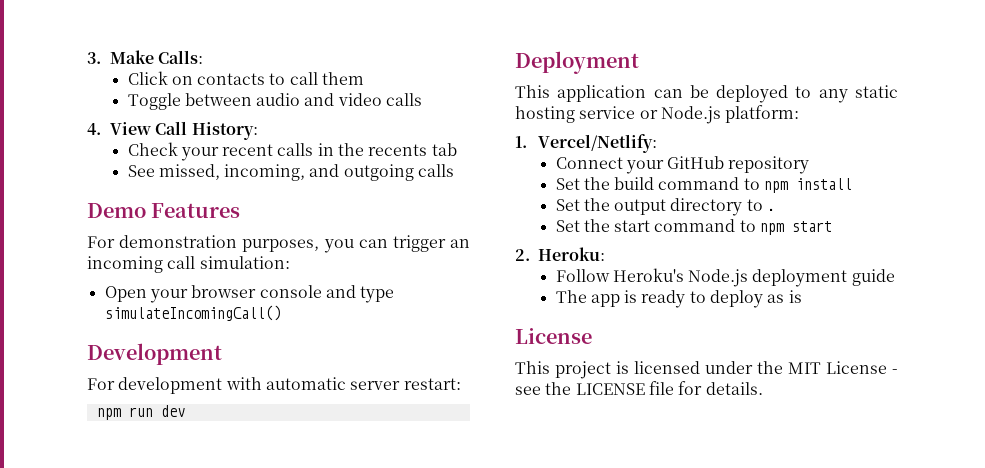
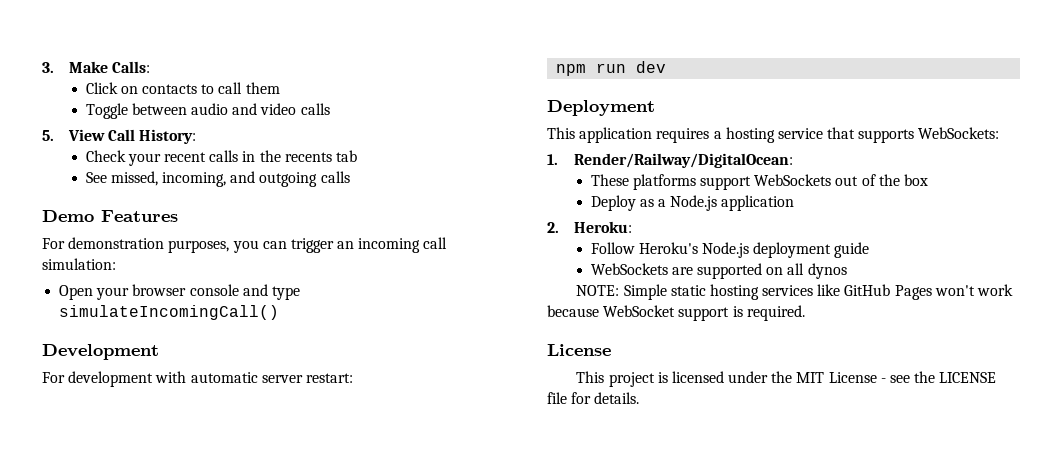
- 4. View Call History:
+ 5. View Call History:
- This application can be deployed to any static hosting service or Node.js platform:
- 1. Vercel/Netlify:
- Connect your GitHub repository
- Set the build command to npm install
- Set the output directory to .
- Set the start command to npm start
+ This application requires a hosting service that supports WebSockets:
+ 1. Render/Railway/DigitalOcean:
+ These platforms support WebSockets out of the box
+ Deploy as a Node.js application
- The app is ready to deploy as is
+ WebSockets are supported on all dynos
+ NOTE: Simple static hosting services like GitHub Pages won't work because WebSocket support is required.

